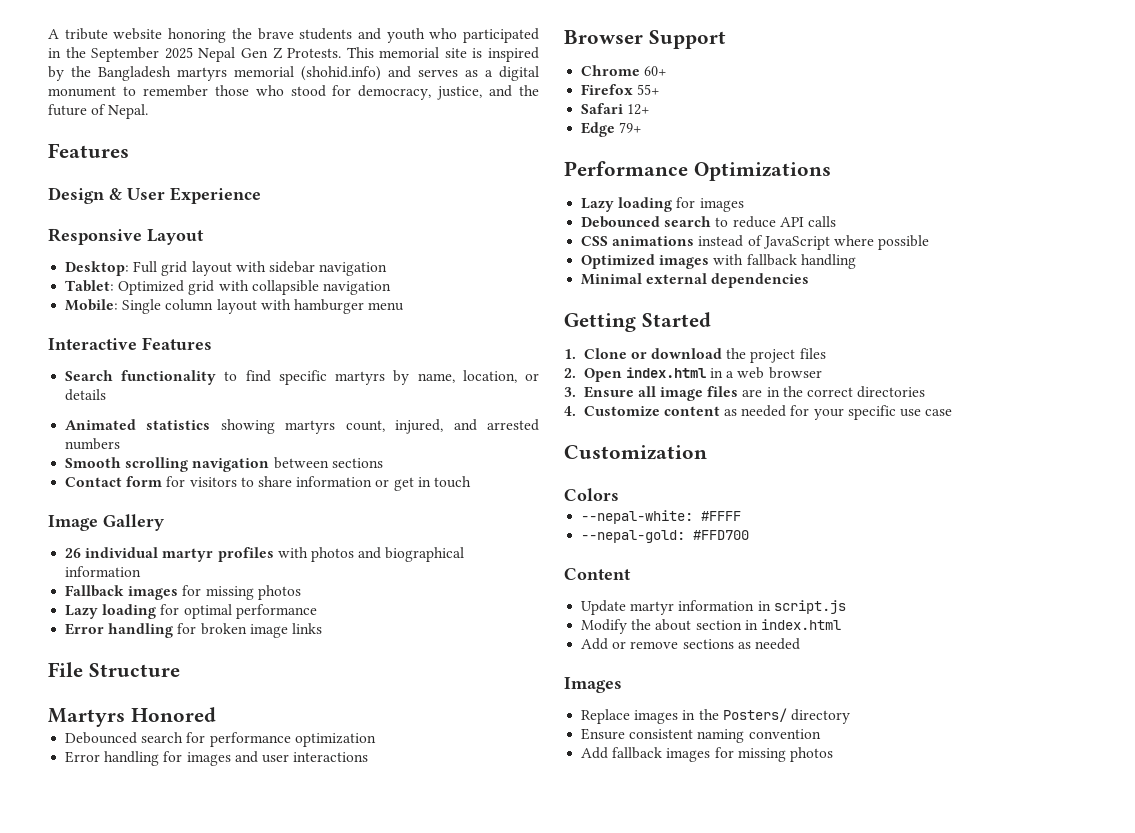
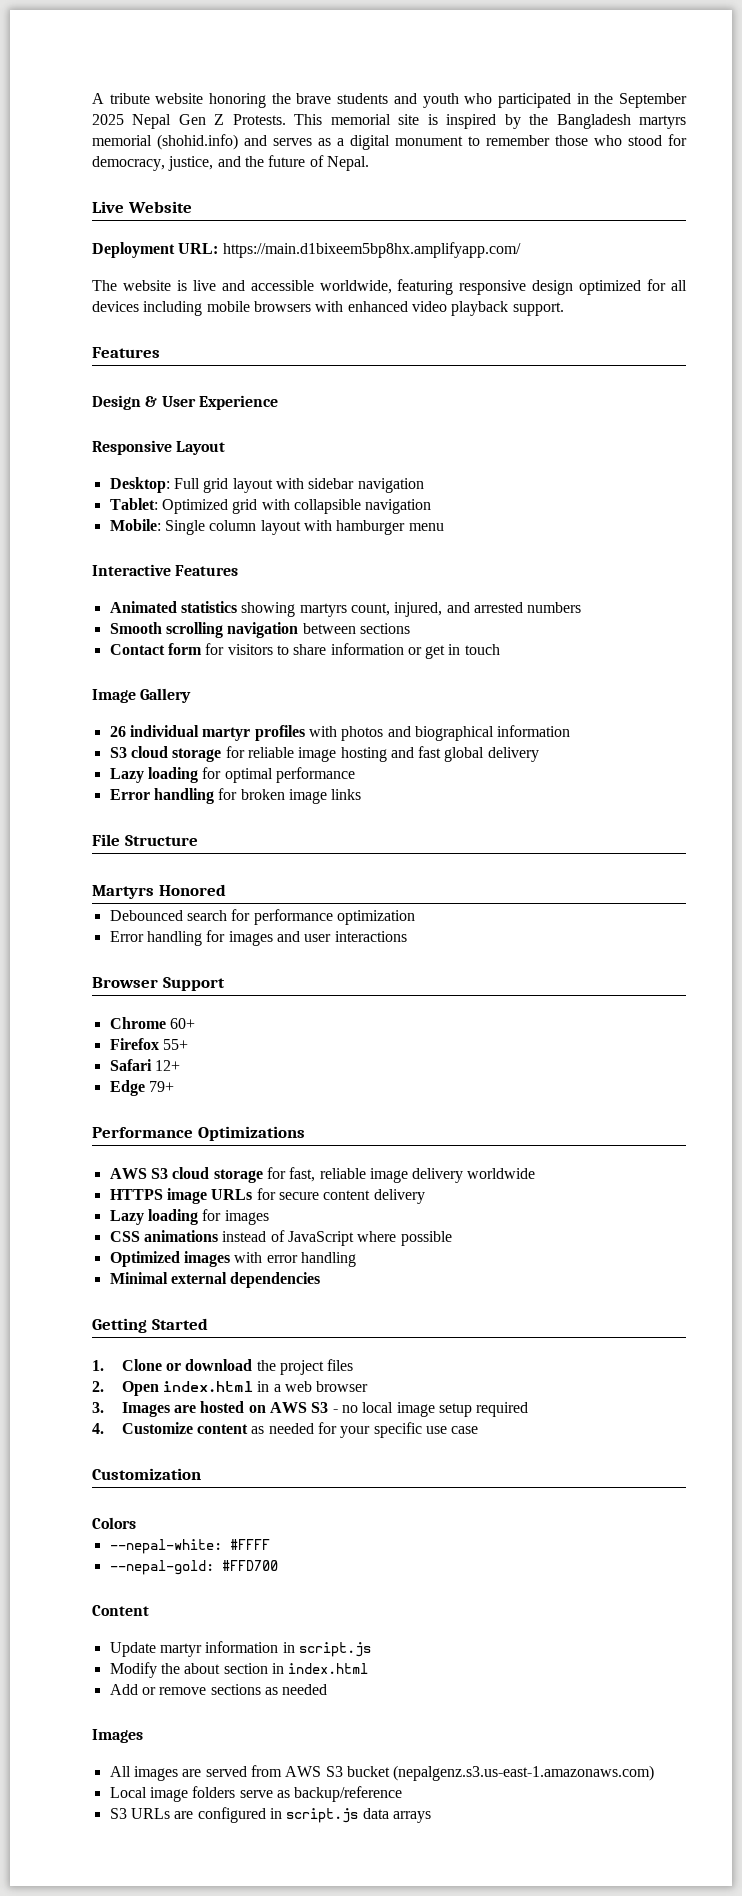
+ Live Website
+ Deployment URL: https://main.d1bixeem5bp8hx.amplifyapp.com/
+ The website is live and accessible worldwide, featuring responsive design optimized for all devices including mobile browsers with enhanced video playback support.
- Search functionality to find specific martyrs by name, location, or details
- Fallback images for missing photos
+ S3 cloud storage for reliable image hosting and fast global delivery
+ AWS S3 cloud storage for fast, reliable image delivery worldwide
+ HTTPS image URLs for secure content delivery
  Lazy loading for images
- Debounced search to reduce API calls
- Optimized images with fallback handling
+ Optimized images with error handling
- 3. Ensure all image files are in the correct directories
+ 3. Images are hosted on AWS S3 - no local image setup required
- Replace images in the Posters/ directory
- Ensure consistent naming convention
- Add fallback images for missing photos
+ All images are served from AWS S3 bucket (nepalgenz.s3.us-east-1.amazonaws.com)
+ Local image folders serve as backup/reference
+ S3 URLs are configured in script.js data arrays

